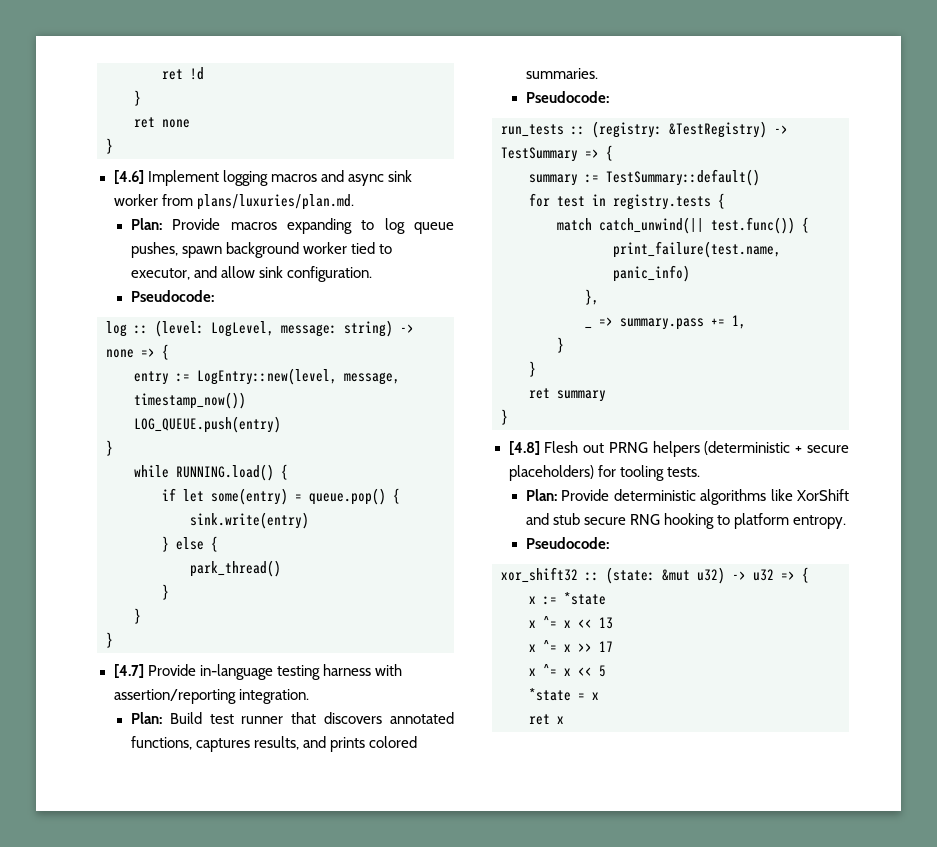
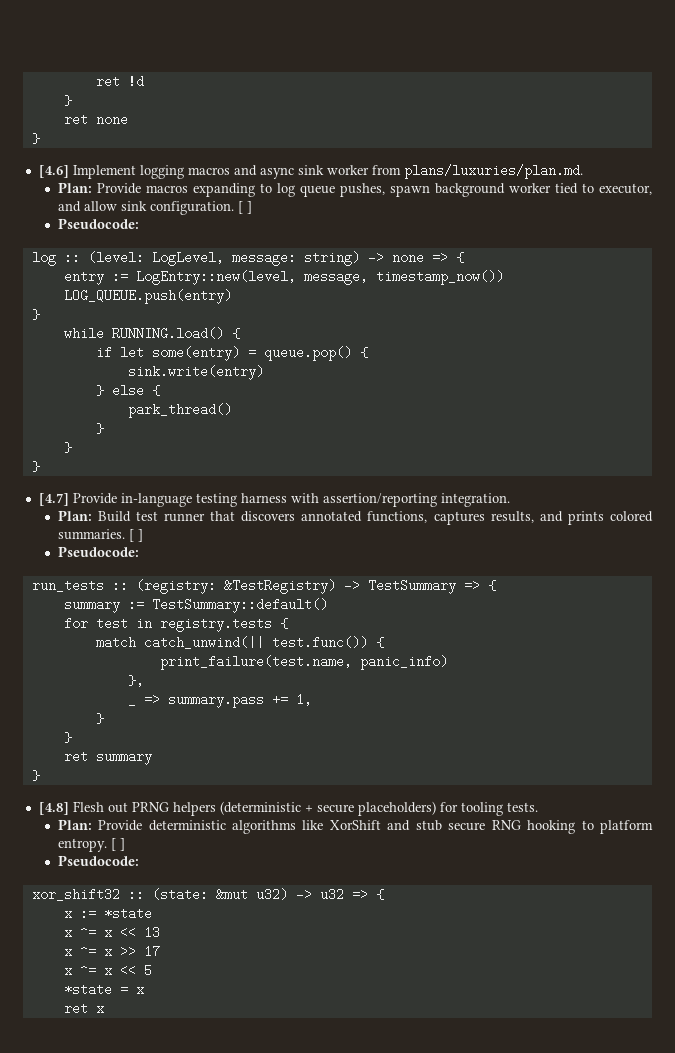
- Plan: Provide macros expanding to log queue pushes, spawn background worker tied to executor, and allow sink configuration.
+ Plan: Provide macros expanding to log queue pushes, spawn background worker tied to executor, and allow sink configuration. [ ]
- Plan: Build test runner that discovers annotated functions, captures results, and prints colored summaries.
+ Plan: Build test runner that discovers annotated functions, captures results, and prints colored summaries. [ ]
- Plan: Provide deterministic algorithms like XorShift and stub secure RNG hooking to platform entropy.
+ Plan: Provide deterministic algorithms like XorShift and stub secure RNG hooking to platform entropy. [ ]

